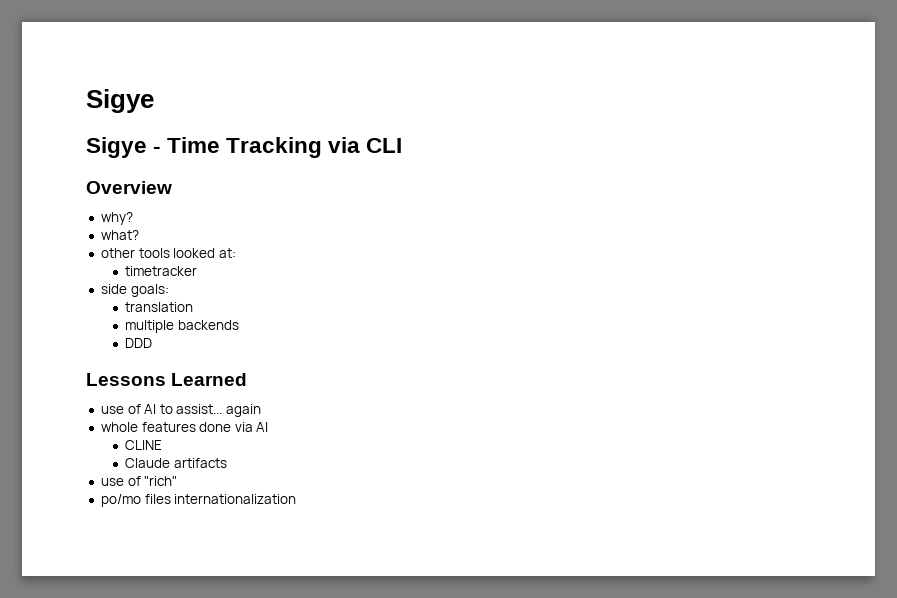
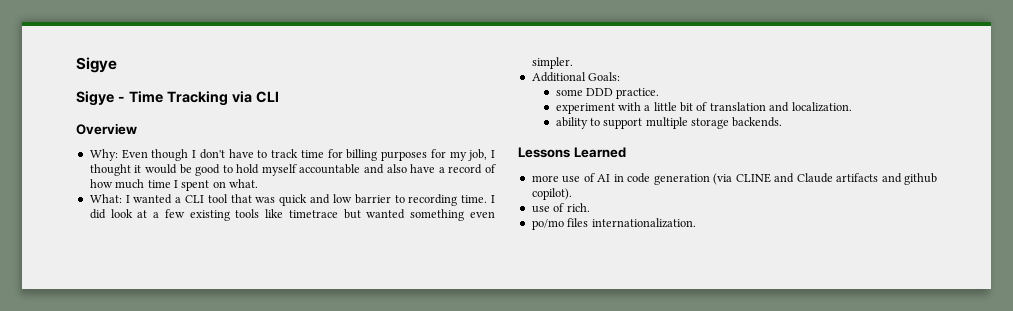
- why?
- what?
- other tools looked at:
- timetracker
- side goals:
- translation
- multiple backends
- DDD
+ Why: Even though I don't have to track time for billing purposes for my job, I thought it would be good to hold myself accountable and also have a record of how much time I spent on what.
+ What: I wanted a CLI tool that was quick and low barrier to recording time. I did look at a few existing tools like timetrace but wanted something even simpler.
+ Additional Goals:
+ some DDD practice.
+ experiment with a little bit of translation and localization.
+ ability to support multiple storage backends.
- use of AI to assist... again
- whole features done via AI
- CLINE
- Claude artifacts
- use of "rich"
+ more use of AI in code generation (via CLINE and Claude artifacts and github copilot).
+ use of rich.
- po/mo files internationalization
+ po/mo files internationalization.

